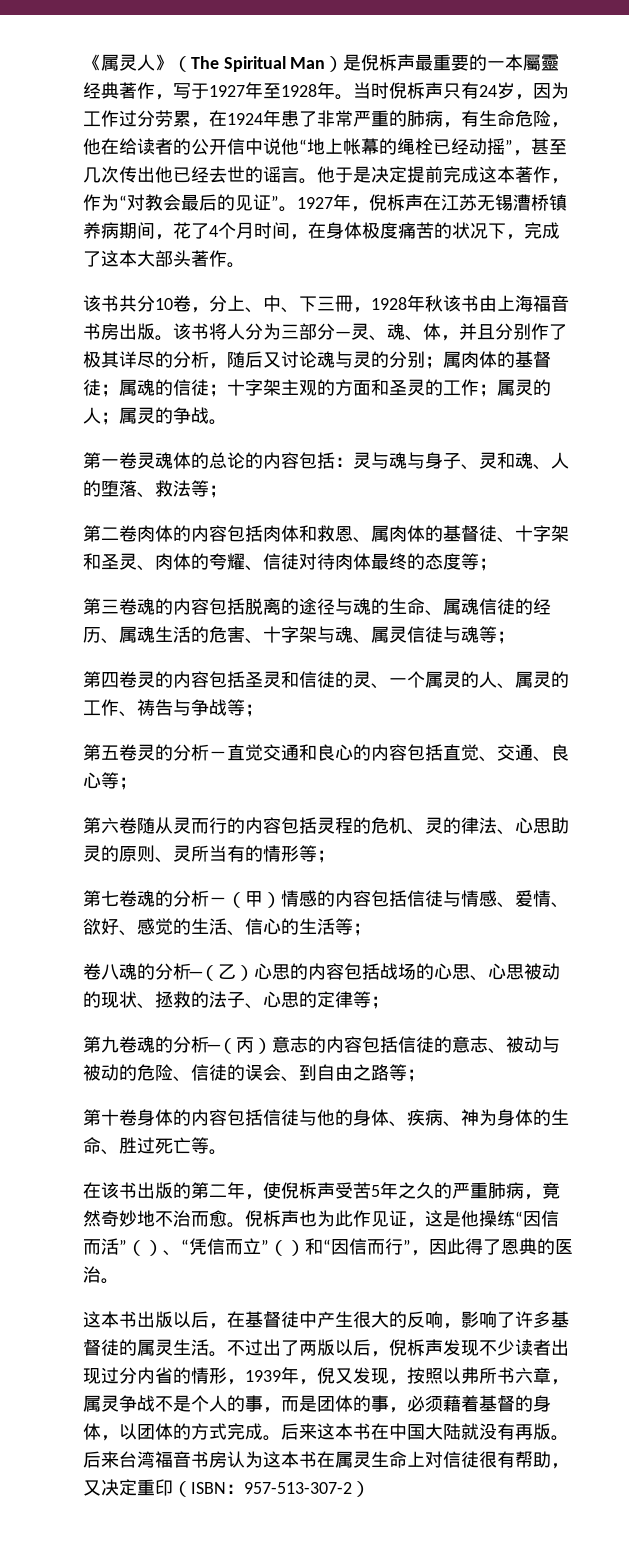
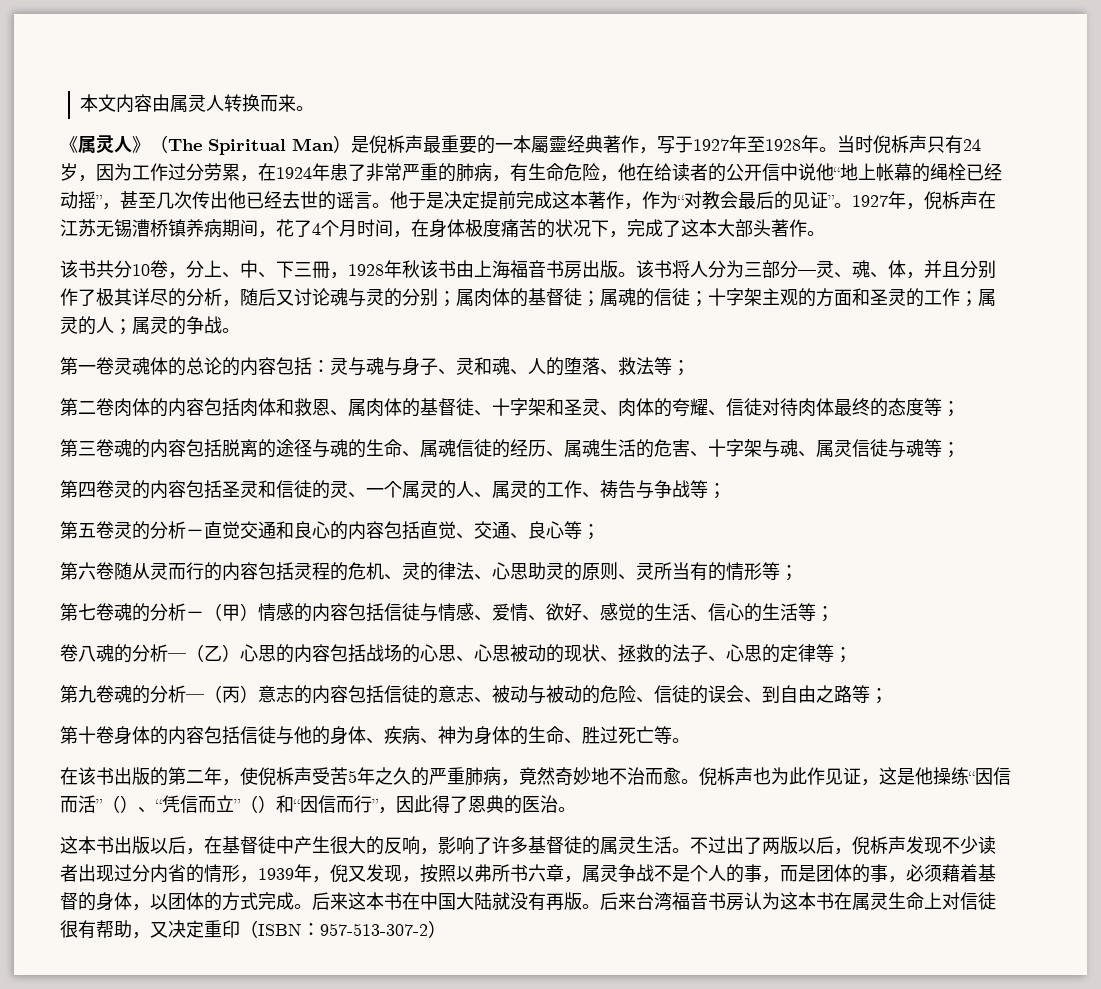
+ 本文内容由属灵人转换而来。

